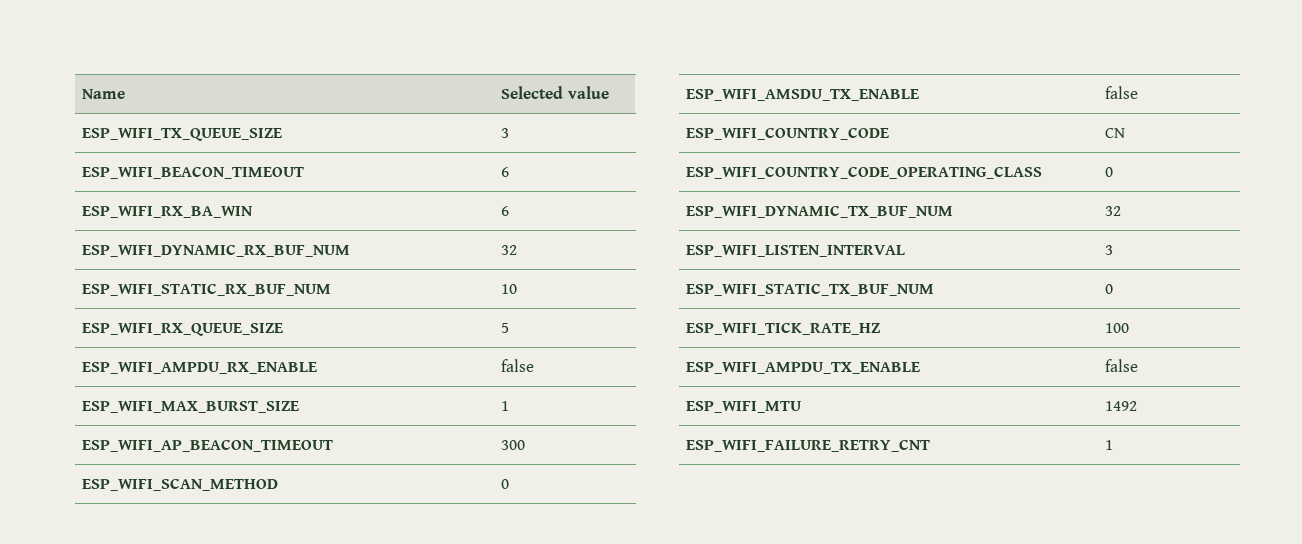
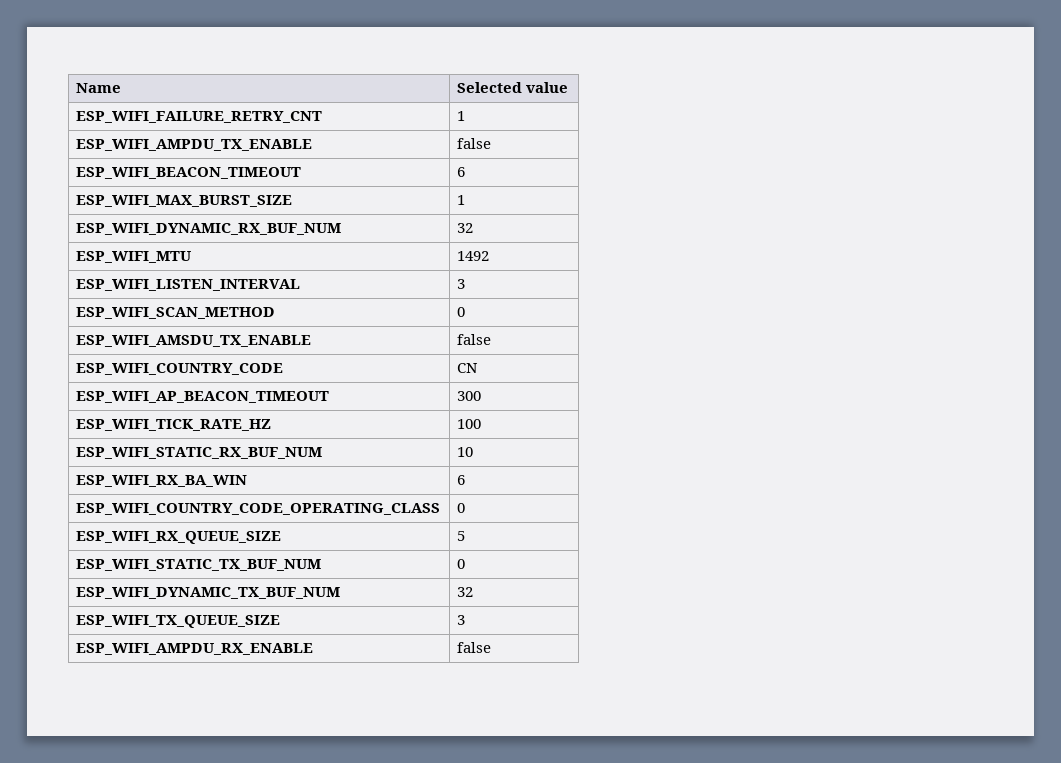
- ESP_WIFI_TX_QUEUE_SIZE | 3
+ ESP_WIFI_FAILURE_RETRY_CNT | 1
+ ESP_WIFI_AMPDU_TX_ENABLE | false
- ESP_WIFI_RX_BA_WIN | 6
+ ESP_WIFI_MAX_BURST_SIZE | 1
- ESP_WIFI_STATIC_RX_BUF_NUM | 10
- ESP_WIFI_RX_QUEUE_SIZE | 5
- ESP_WIFI_AMPDU_RX_ENABLE | false
- ESP_WIFI_MAX_BURST_SIZE | 1
- ESP_WIFI_AP_BEACON_TIMEOUT | 300
+ ESP_WIFI_MTU | 1492
+ ESP_WIFI_LISTEN_INTERVAL | 3
+ ESP_WIFI_AP_BEACON_TIMEOUT | 300
+ ESP_WIFI_TICK_RATE_HZ | 100
+ ESP_WIFI_STATIC_RX_BUF_NUM | 10
+ ESP_WIFI_RX_BA_WIN | 6
  ESP_WIFI_COUNTRY_CODE_OPERATING_CLASS | 0
+ ESP_WIFI_RX_QUEUE_SIZE | 5
+ ESP_WIFI_STATIC_TX_BUF_NUM | 0
- ESP_WIFI_LISTEN_INTERVAL | 3
- ESP_WIFI_STATIC_TX_BUF_NUM | 0
- ESP_WIFI_TICK_RATE_HZ | 100
- ESP_WIFI_AMPDU_TX_ENABLE | false
- ESP_WIFI_MTU | 1492
- ESP_WIFI_FAILURE_RETRY_CNT | 1
+ ESP_WIFI_TX_QUEUE_SIZE | 3
+ ESP_WIFI_AMPDU_RX_ENABLE | false

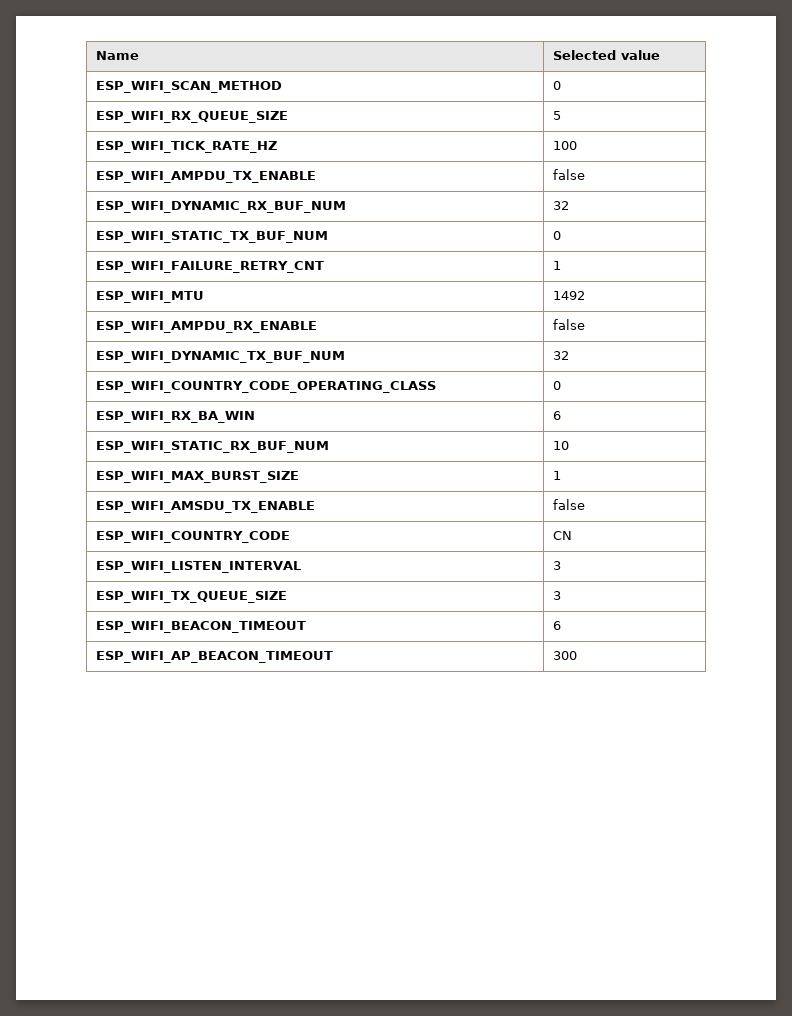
+ ESP_WIFI_SCAN_METHOD | 0
+ ESP_WIFI_RX_QUEUE_SIZE | 5
+ ESP_WIFI_TICK_RATE_HZ | 100
+ ESP_WIFI_AMPDU_TX_ENABLE | false
+ ESP_WIFI_DYNAMIC_RX_BUF_NUM | 32
+ ESP_WIFI_STATIC_TX_BUF_NUM | 0
  ESP_WIFI_FAILURE_RETRY_CNT | 1
- ESP_WIFI_AMPDU_TX_ENABLE | false
- ESP_WIFI_BEACON_TIMEOUT | 6
+ ESP_WIFI_MTU | 1492
+ ESP_WIFI_AMPDU_RX_ENABLE | false
+ ESP_WIFI_DYNAMIC_TX_BUF_NUM | 32
+ ESP_WIFI_COUNTRY_CODE_OPERATING_CLASS | 0
+ ESP_WIFI_RX_BA_WIN | 6
+ ESP_WIFI_STATIC_RX_BUF_NUM | 10
  ESP_WIFI_MAX_BURST_SIZE | 1
- ESP_WIFI_DYNAMIC_RX_BUF_NUM | 32
- ESP_WIFI_MTU | 1492
- ESP_WIFI_LISTEN_INTERVAL | 3
- ESP_WIFI_SCAN_METHOD | 0
  ESP_WIFI_AMSDU_TX_ENABLE | false
  ESP_WIFI_COUNTRY_CODE | CN
+ ESP_WIFI_LISTEN_INTERVAL | 3
+ ESP_WIFI_TX_QUEUE_SIZE | 3
+ ESP_WIFI_BEACON_TIMEOUT | 6
  ESP_WIFI_AP_BEACON_TIMEOUT | 300
- ESP_WIFI_TICK_RATE_HZ | 100
- ESP_WIFI_STATIC_RX_BUF_NUM | 10
- ESP_WIFI_RX_BA_WIN | 6
- ESP_WIFI_COUNTRY_CODE_OPERATING_CLASS | 0
- ESP_WIFI_RX_QUEUE_SIZE | 5
- ESP_WIFI_STATIC_TX_BUF_NUM | 0
- ESP_WIFI_DYNAMIC_TX_BUF_NUM | 32
- ESP_WIFI_TX_QUEUE_SIZE | 3
- ESP_WIFI_AMPDU_RX_ENABLE | false

